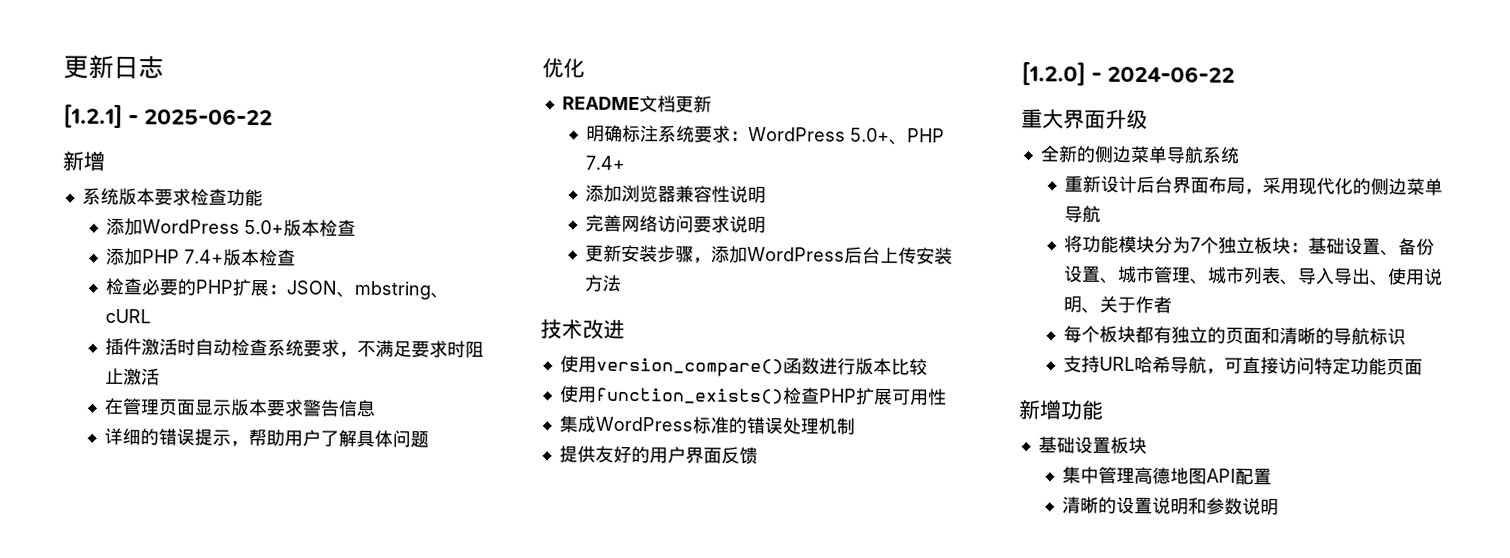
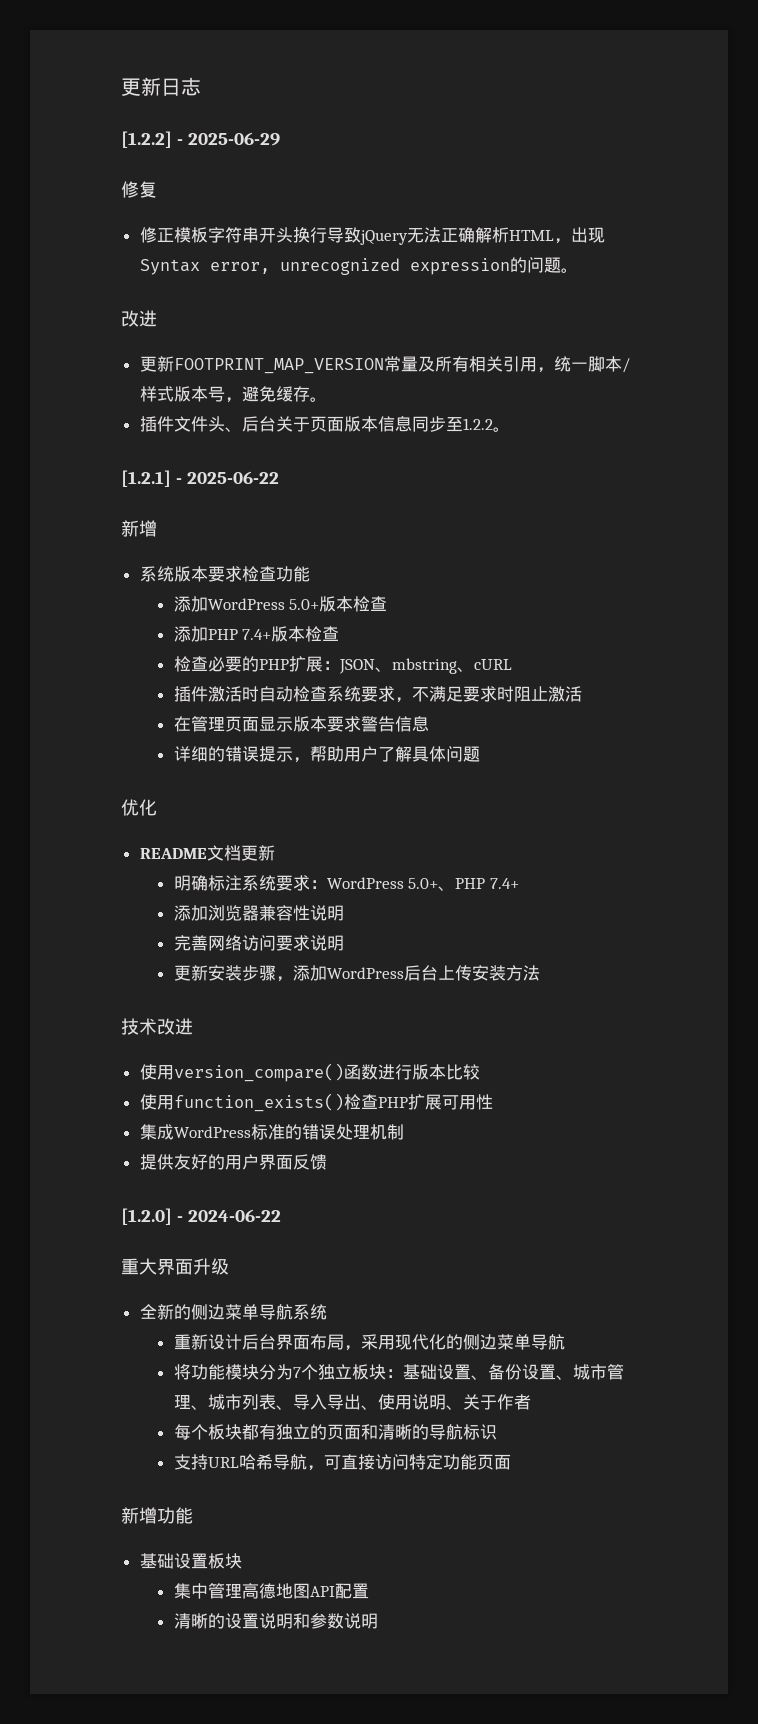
+ [1.2.2] - 2025-06-29
+ 修复
+ 修正模板字符串开头换行导致jQuery无法正确解析HTML，出现Syntax error, unrecognized expression的问题。
+ 改进
+ 更新FOOTPRINT_MAP_VERSION常量及所有相关引用，统一脚本/样式版本号，避免缓存。
+ 插件文件头、后台关于页面版本信息同步至1.2.2。

